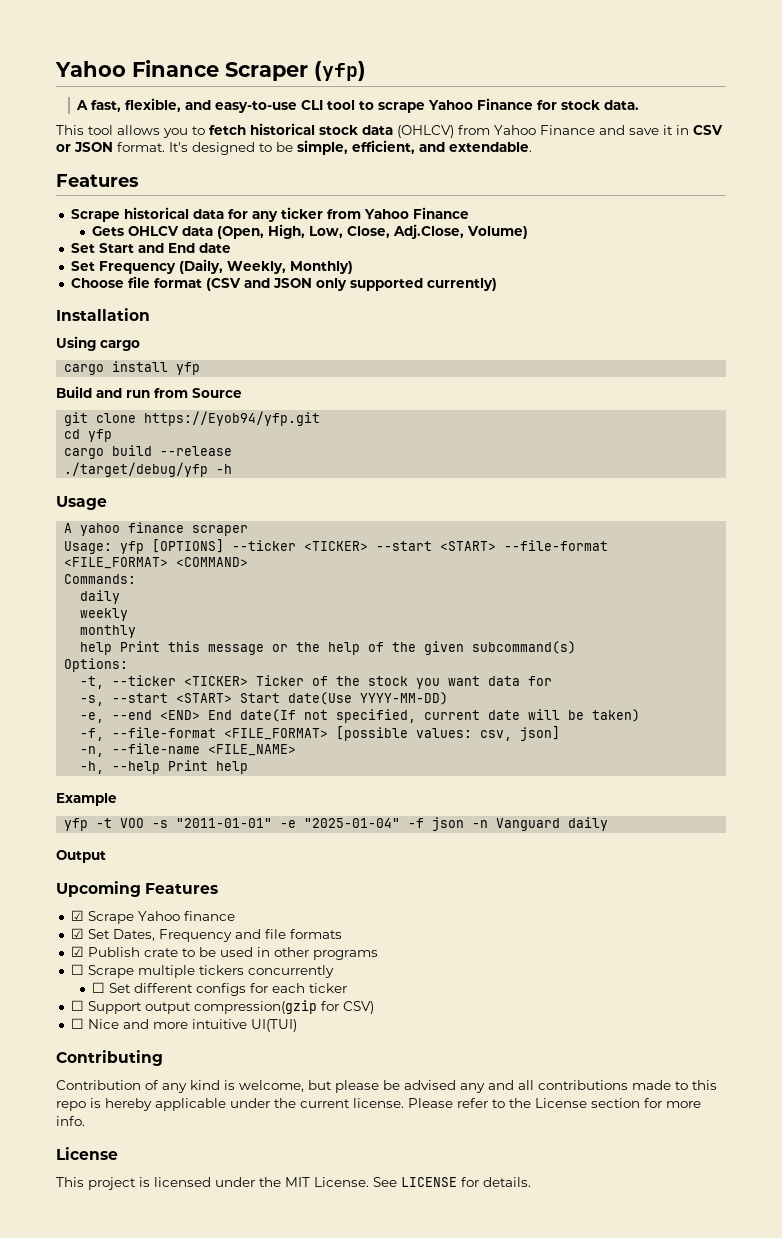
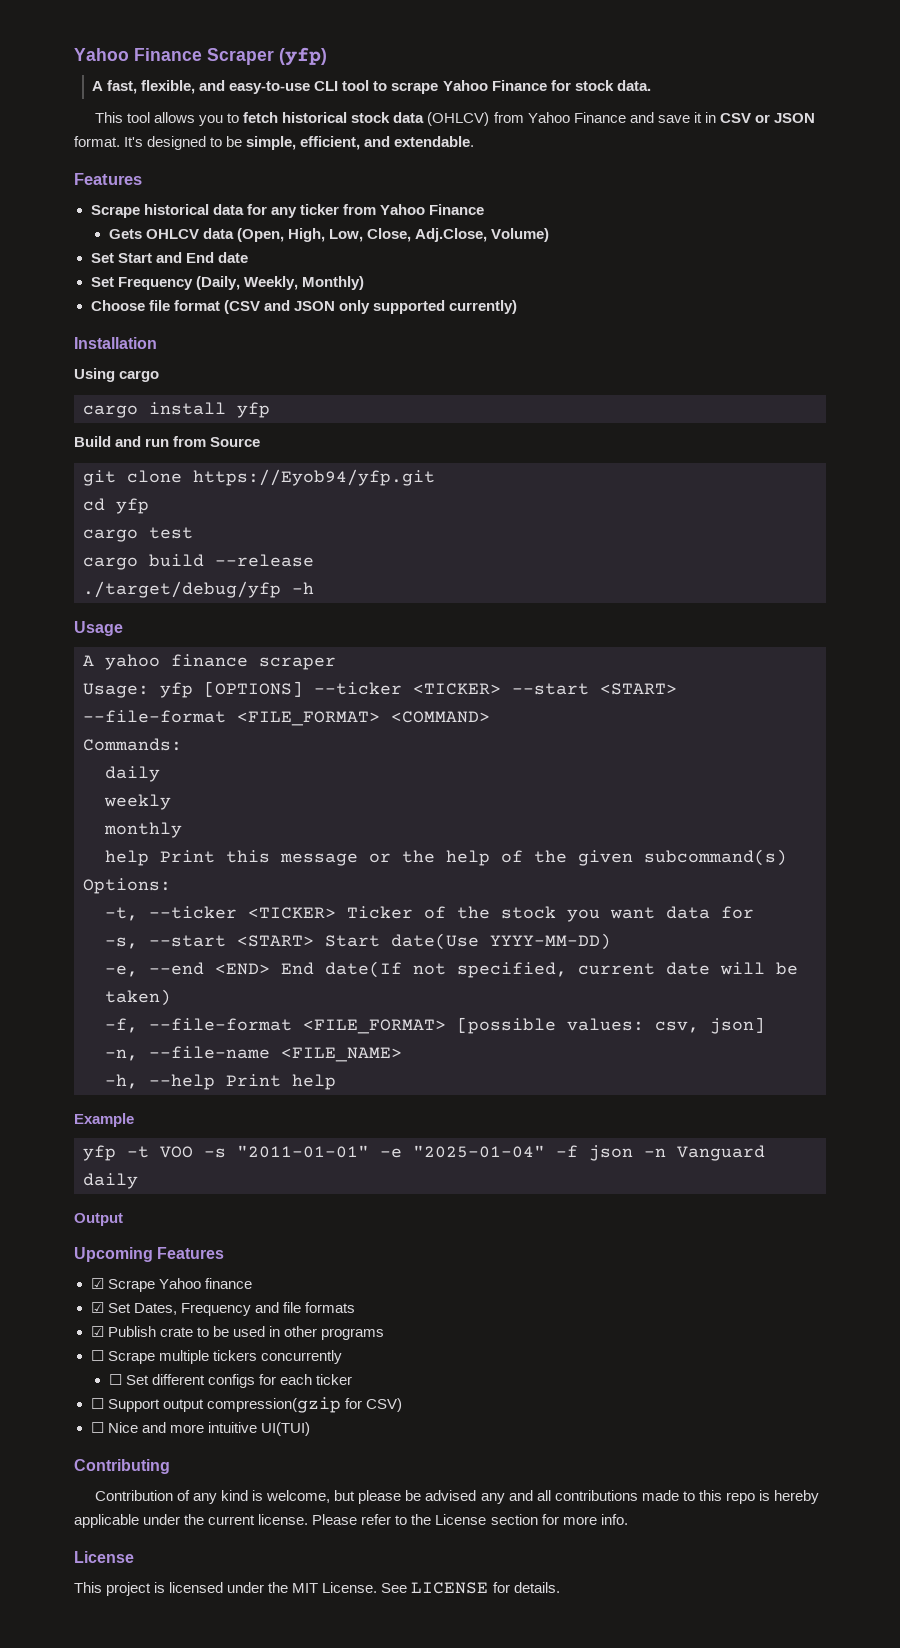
+ cargo test

